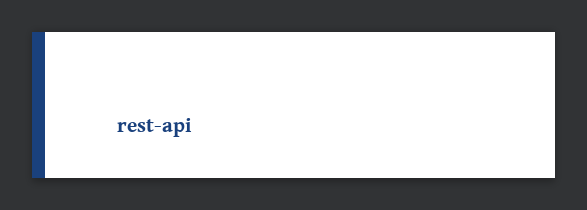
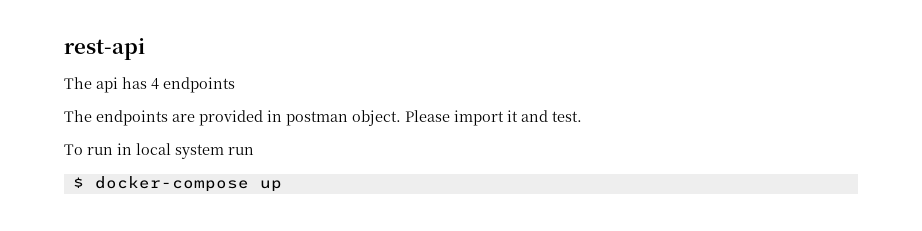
+ The api has 4 endpoints
+ The endpoints are provided in postman object. Please import it and test.
+ To run in local system run
+ $ docker-compose up

